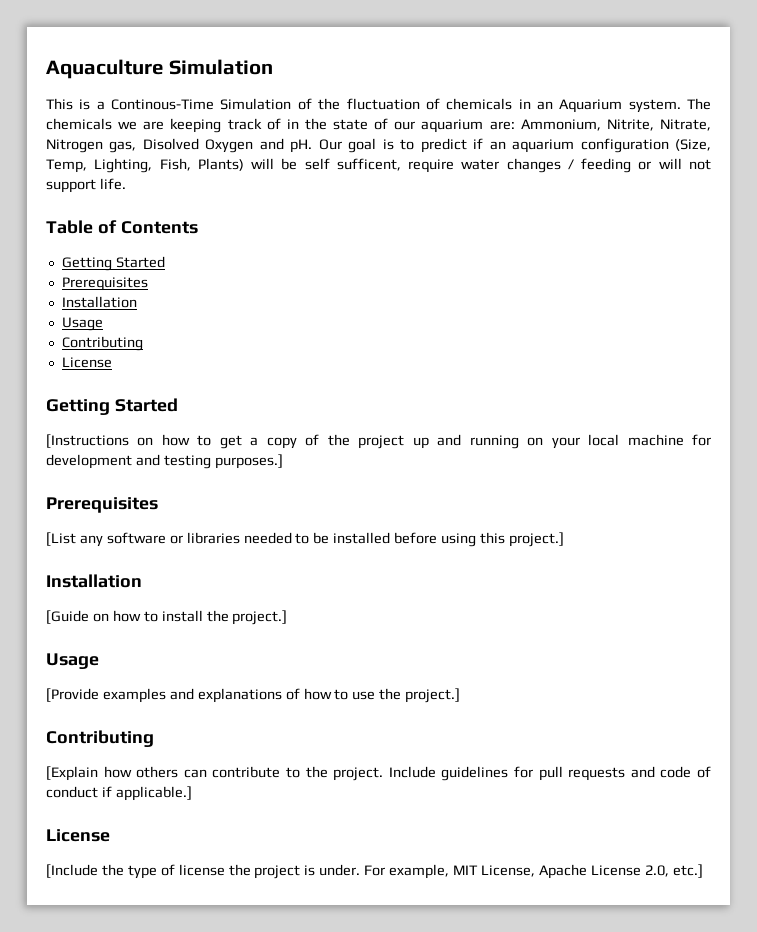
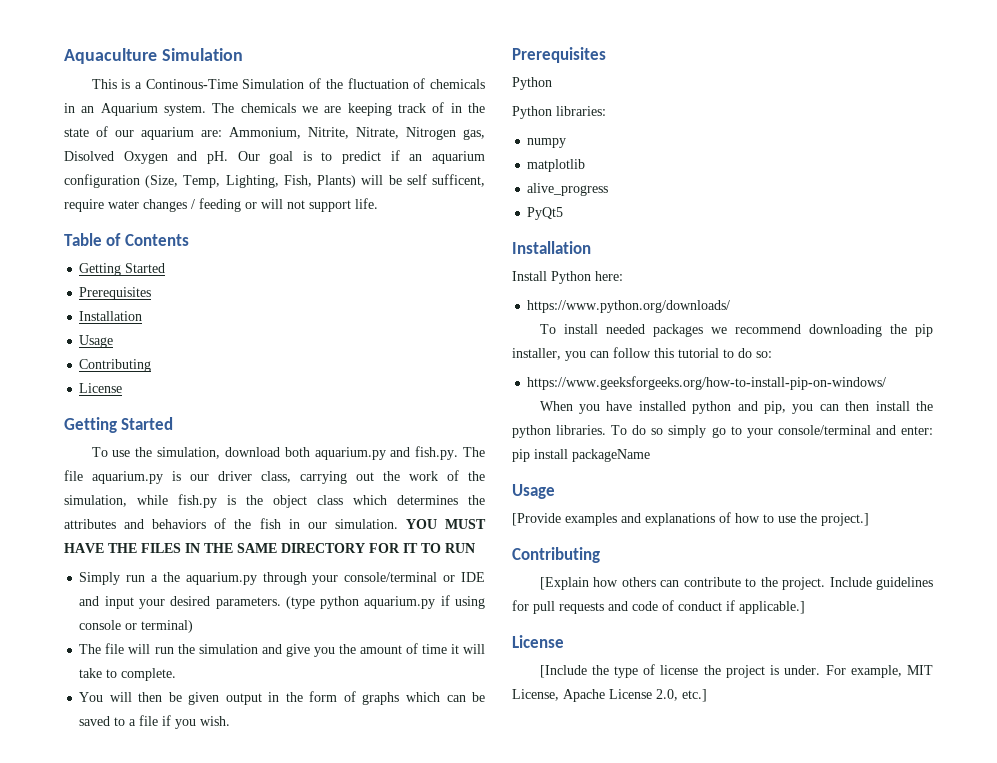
- [Instructions on how to get a copy of the project up and running on your local machine for development and testing purposes.]
+ To use the simulation, download both aquarium.py and fish.py. The file aquarium.py is our driver class, carrying out the work of the simulation, while fish.py is the object class which determines the attributes and behaviors of the fish in our simulation. YOU MUST HAVE THE FILES IN THE SAME DIRECTORY FOR IT TO RUN
+ Simply run a the aquarium.py through your console/terminal or IDE and input your desired parameters. (type python aquarium.py if using console or terminal)
+ The file will run the simulation and give you the amount of time it will take to complete.
+ You will then be given output in the form of graphs which can be saved to a file if you wish.
  Prerequisites
- [List any software or libraries needed to be installed before using this project.]
+ Python
+ Python libraries:
+ numpy
+ matplotlib
+ alive_progress
+ PyQt5
  Installation
- [Guide on how to install the project.]
+ Install Python here:
+ https://www.python.org/downloads/
+ To install needed packages we recommend downloading the pip installer, you can follow this tutorial to do so:
+ https://www.geeksforgeeks.org/how-to-install-pip-on-windows/
+ When you have installed python and pip, you can then install the python libraries. To do so simply go to your console/terminal and enter: pip install packageName

